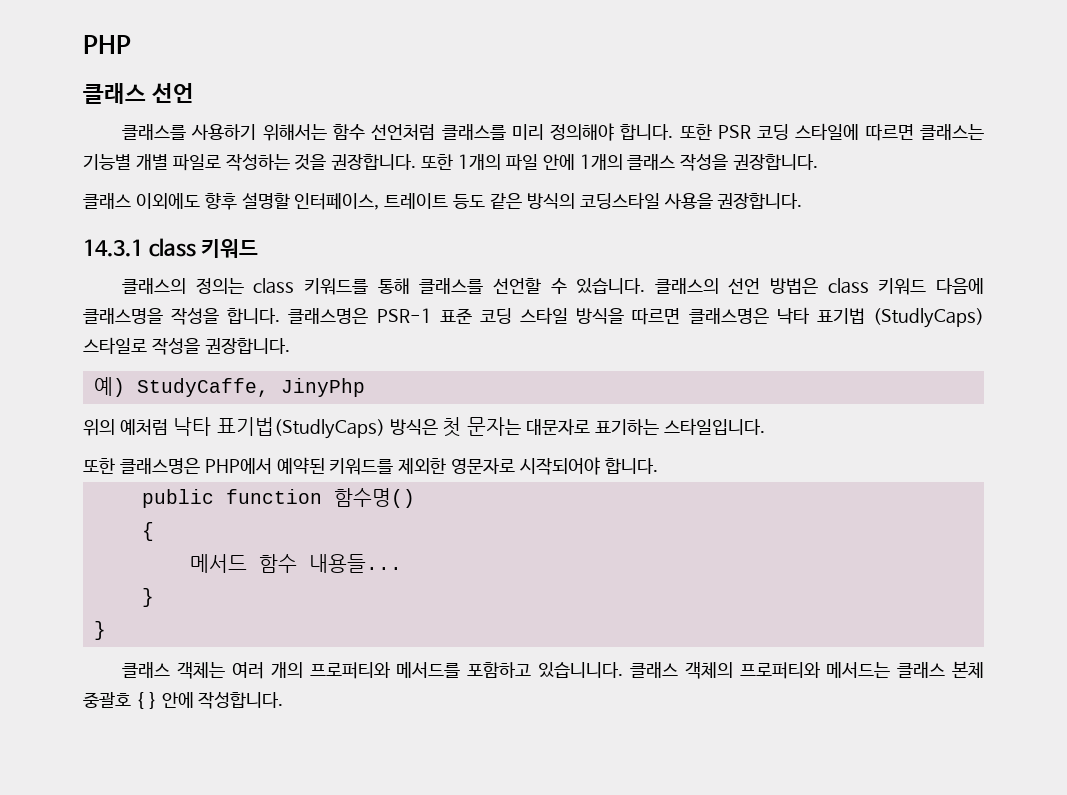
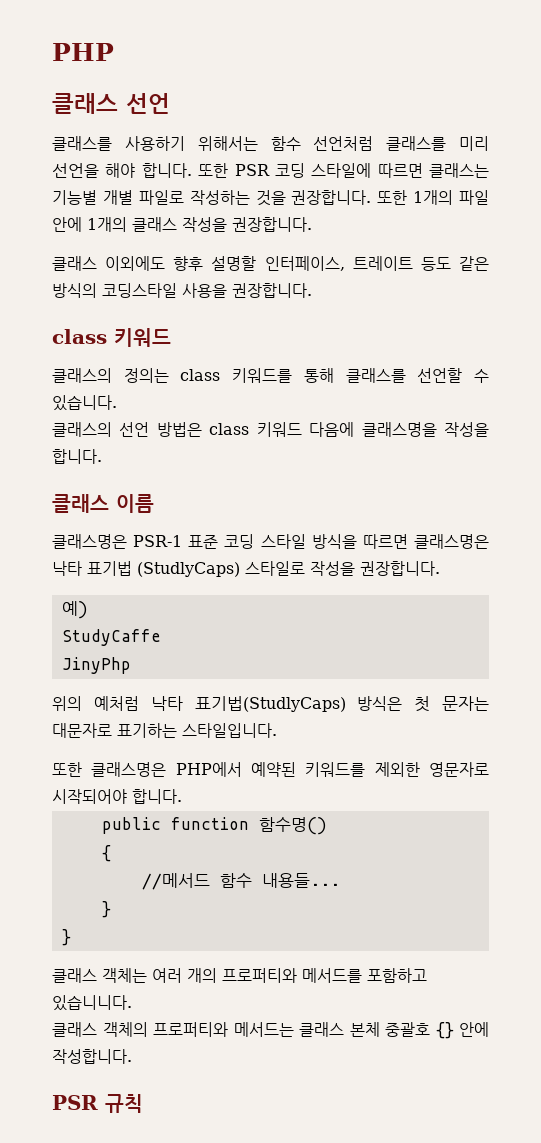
- 클래스를 사용하기 위해서는 함수 선언처럼 클래스를 미리 정의해야 합니다.
+ 클래스를 사용하기 위해서는 함수 선언처럼 클래스를 미리 선언을 해야 합니다.
  클래스 이외에도 향후 설명할 인터페이스, 트레이트 등도 같은 방식의 코딩스타일 사용을 권장합니다.
- 14.3.1 class 키워드
+ class 키워드
- 클래스의 정의는 class 키워드를 통해 클래스를 선언할 수 있습니다. 클래스의 선언 방법은 class 키워드 다음에 클래스명을 작성을 합니다. 클래스명은 PSR-1 표준 코딩 스타일 방식을 따르면 클래스명은 낙타 표기법 (StudlyCaps) 스타일로 작성을 권장합니다.
+ 클래스의 정의는 class 키워드를 통해 클래스를 선언할 수 있습니다.
+ 클래스의 선언 방법은 class 키워드 다음에 클래스명을 작성을 합니다.
+ 클래스 이름
+ 클래스명은 PSR-1 표준 코딩 스타일 방식을 따르면 클래스명은 낙타 표기법 (StudlyCaps) 스타일로 작성을 권장합니다.
- 예) StudyCaffe, JinyPhp
+ 예)
+ StudyCaffe
+ JinyPhp
- 메서드 함수 내용들...
+ //메서드 함수 내용들...
- 클래스 객체는 여러 개의 프로퍼티와 메서드를 포함하고 있습니니다. 클래스 객체의 프로퍼티와 메서드는 클래스 본체 중괄호 { } 안에 작성합니다.
+ 클래스 객체는 여러 개의 프로퍼티와 메서드를 포함하고 있습니니다.
+ 클래스 객체의 프로퍼티와 메서드는 클래스 본체 중괄호 {} 안에 작성합니다.
+ PSR 규칙

